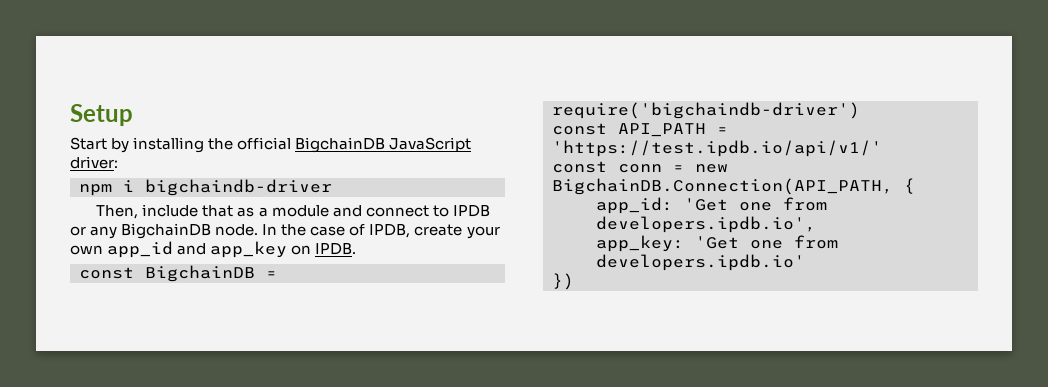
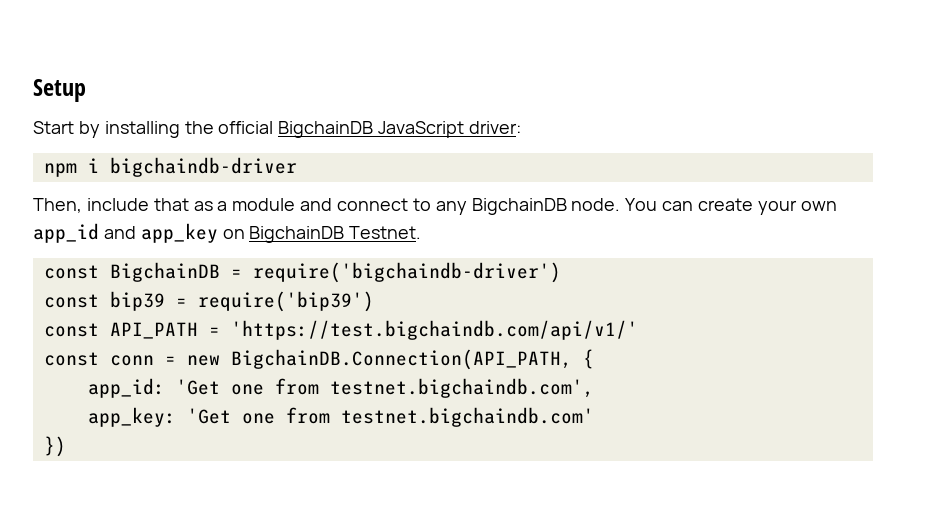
- Then, include that as a module and connect to IPDB or any BigchainDB node.
+ Then, include that as a module and connect to any BigchainDB node.
- In the case of IPDB, create your own app_id and app_key on IPDB.
+ You can create your own app_id and app_key on BigchainDB Testnet.
+ const bip39 = require('bip39')
- const API_PATH = 'https://test.ipdb.io/api/v1/'
+ const API_PATH = 'https://test.bigchaindb.com/api/v1/'
- app_id: 'Get one from developers.ipdb.io',
+ app_id: 'Get one from testnet.bigchaindb.com',
- app_key: 'Get one from developers.ipdb.io'
+ app_key: 'Get one from testnet.bigchaindb.com'

